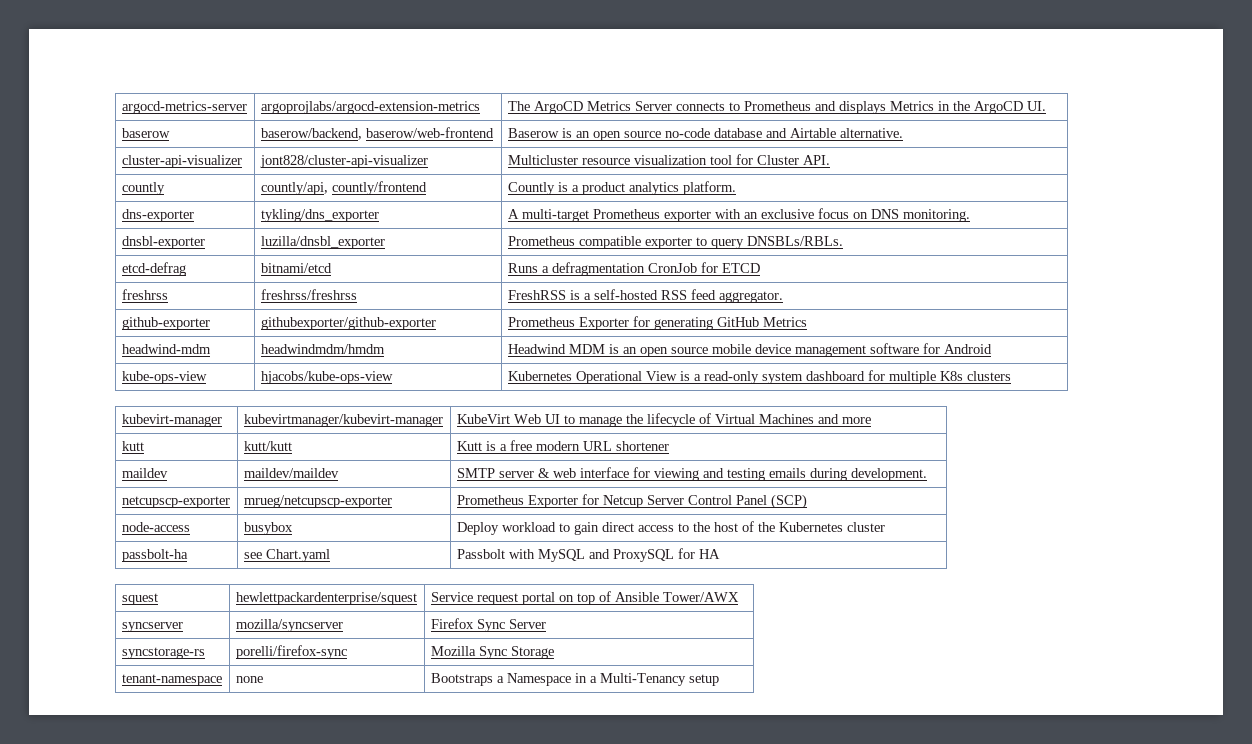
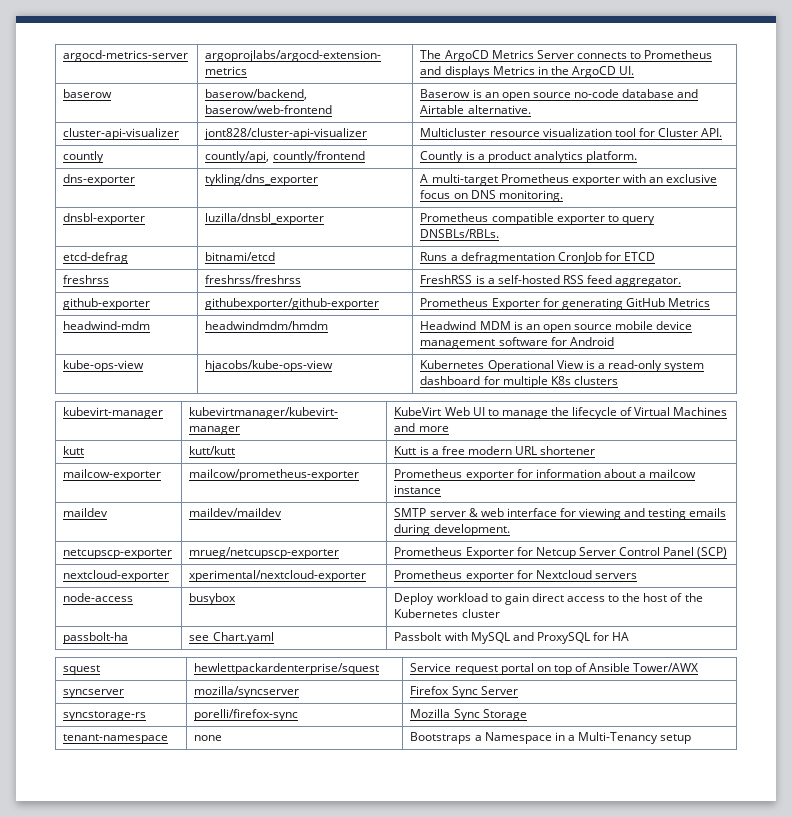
+ mailcow-exporter | mailcow/prometheus-exporter | Prometheus exporter for information about a mailcow instance
+ nextcloud-exporter | xperimental/nextcloud-exporter | Prometheus exporter for Nextcloud servers

